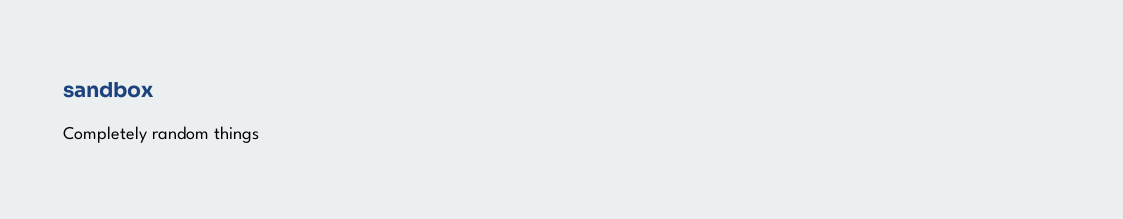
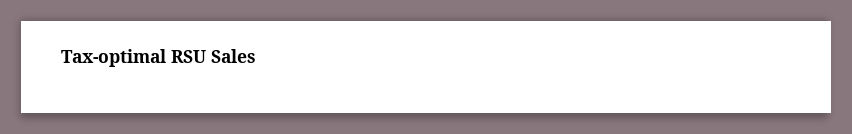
- sandbox
- Completely random things
+ Tax-optimal RSU Sales

